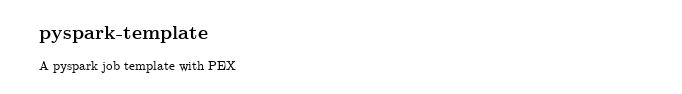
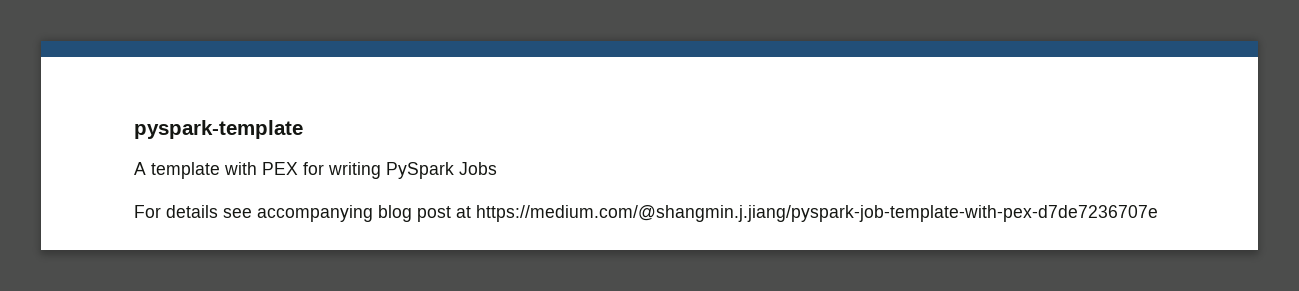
- A pyspark job template with PEX
+ A template with PEX for writing PySpark Jobs
+ For details see accompanying blog post at https://medium.com/@shangmin.j.jiang/pyspark-job-template-with-pex-d7de7236707e

